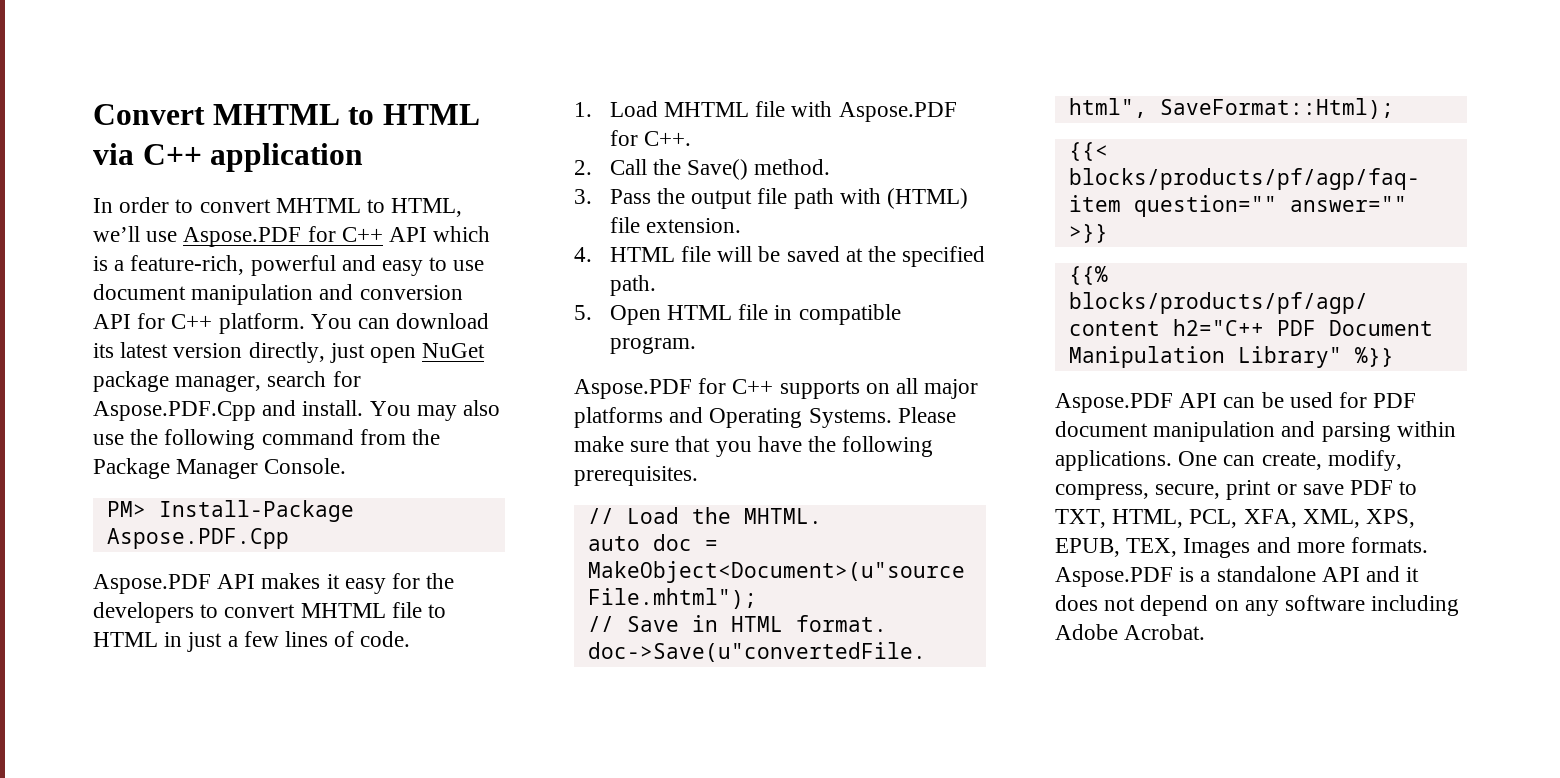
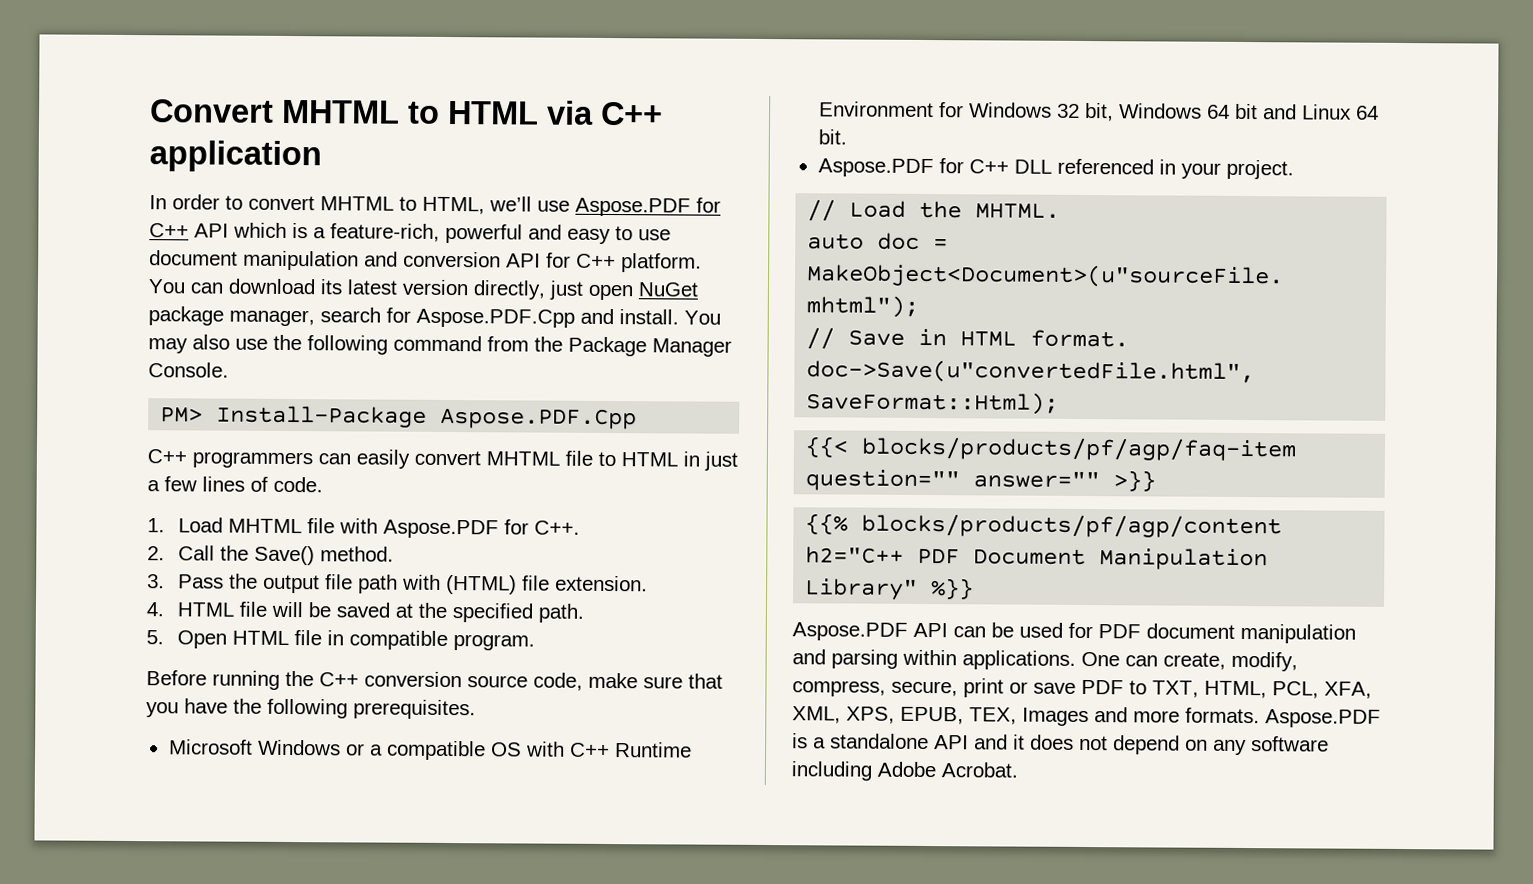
- Aspose.PDF API makes it easy for the developers to convert MHTML file to HTML in just a few lines of code.
+ C++ programmers can easily convert MHTML file to HTML in just a few lines of code.
- Aspose.PDF for C++ supports on all major platforms and Operating Systems. Please make sure that you have the following prerequisites.
+ Before running the C++ conversion source code, make sure that you have the following prerequisites.
+ Microsoft Windows or a compatible OS with C++ Runtime Environment for Windows 32 bit, Windows 64 bit and Linux 64 bit.
+ Aspose.PDF for C++ DLL referenced in your project.

